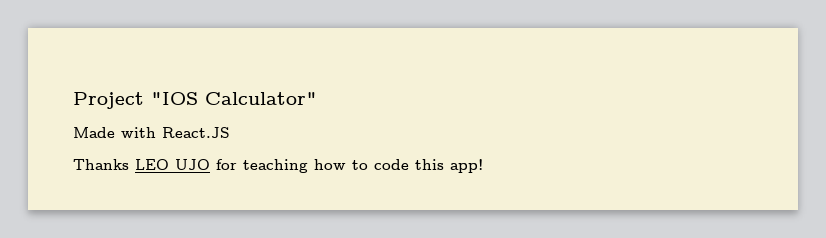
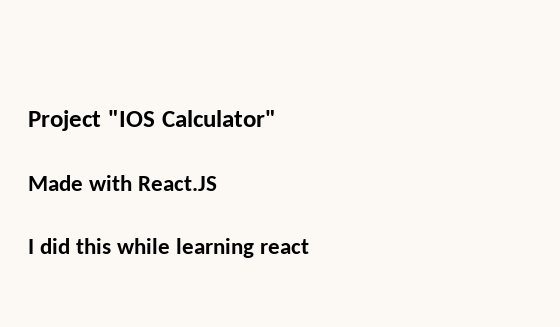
- Thanks LEO UJO for teaching how to code this app!
+ I did this while learning react

